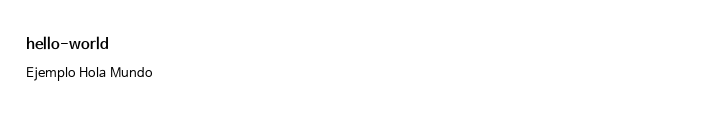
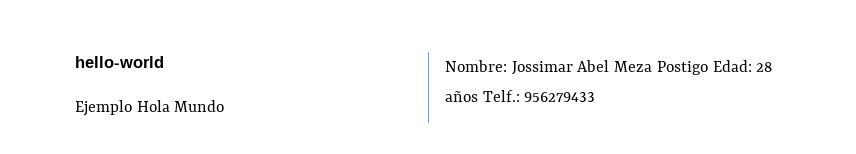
+ Nombre: Jossimar Abel Meza Postigo Edad: 28 años Telf.: 956279433

